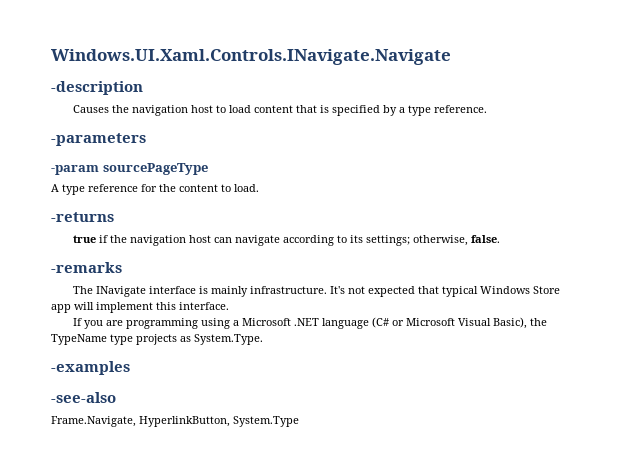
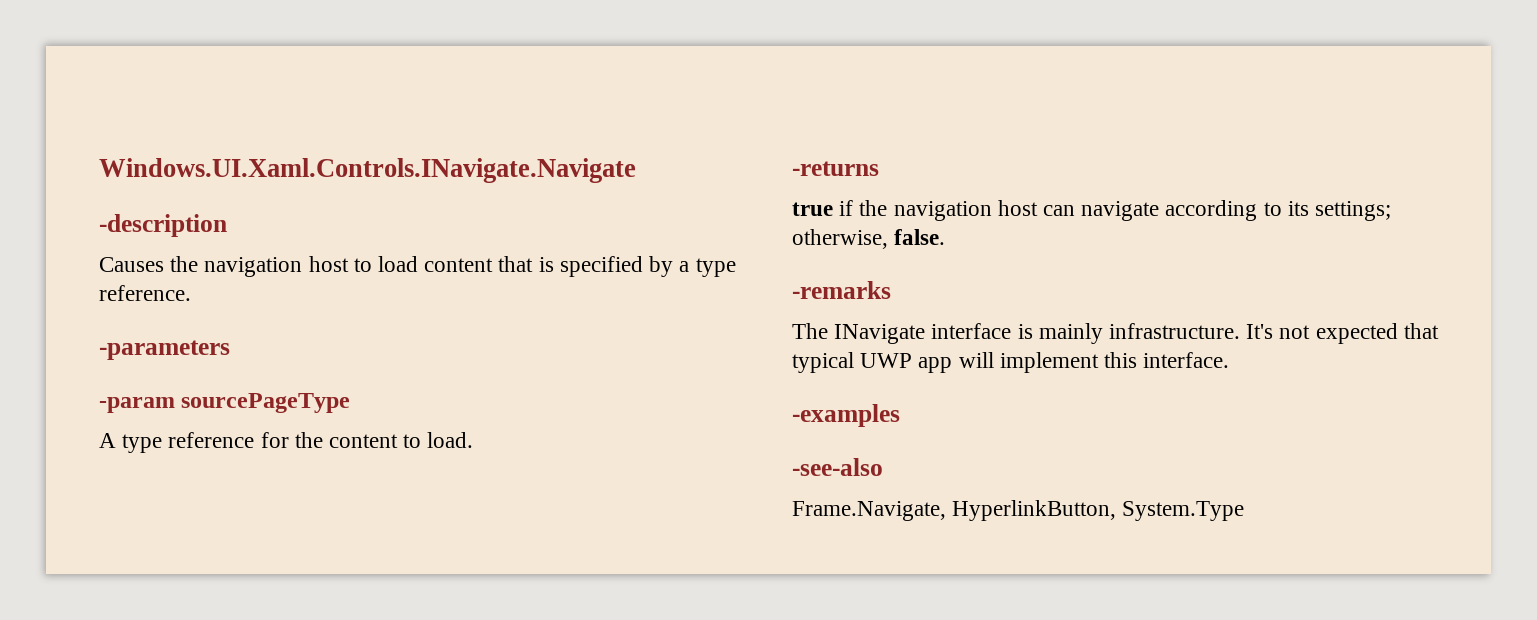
- It's not expected that typical Windows Store app will implement this interface.
+ It's not expected that typical UWP app will implement this interface.
- If you are programming using a Microsoft .NET language (C# or Microsoft Visual Basic), the TypeName type projects as System.Type.

